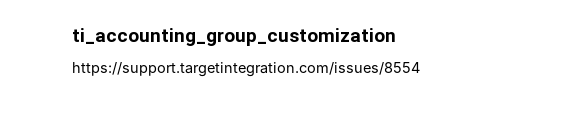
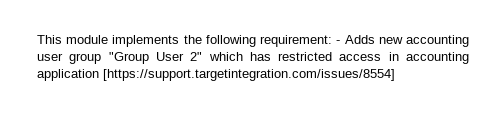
- ti_accounting_group_customization
- https://support.targetintegration.com/issues/8554
+ This module implements the following requirement: - Adds new accounting user group "Group User 2" which has restricted access in accounting application [https://support.targetintegration.com/issues/8554]

